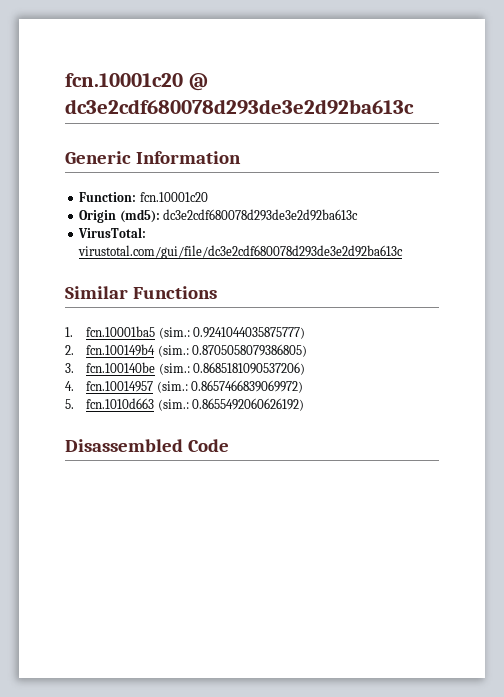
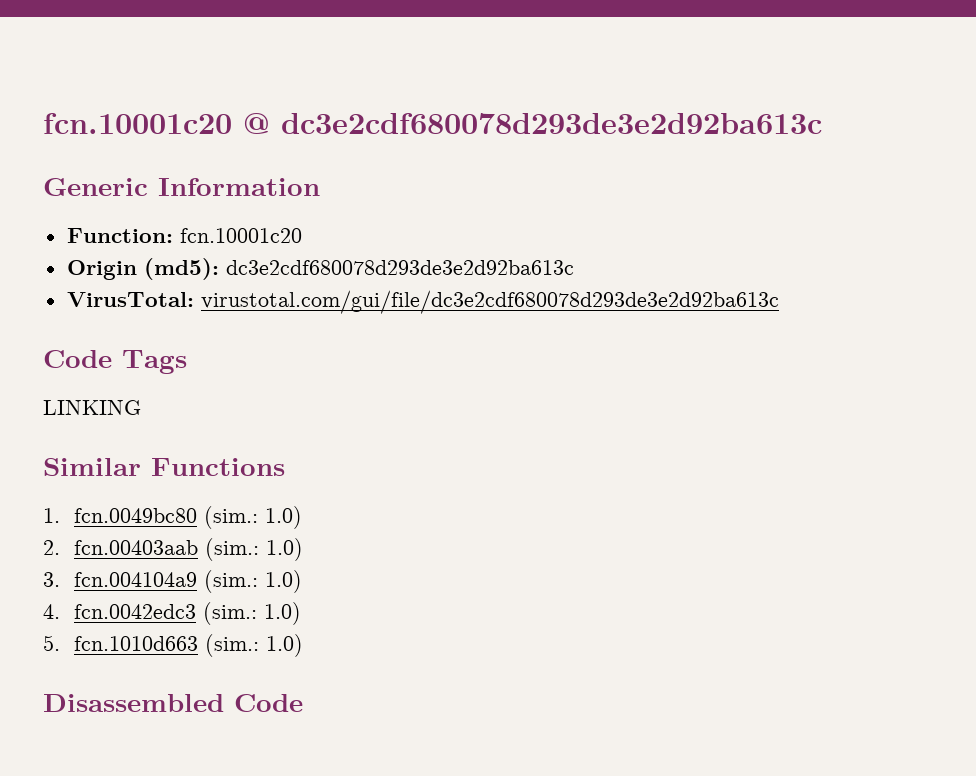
+ Code Tags
+ LINKING
- 1. fcn.10001ba5 (sim.: 0.9241044035875777)
- 2. fcn.100149b4 (sim.: 0.8705058079386805)
- 3. fcn.100140be (sim.: 0.8685181090537206)
- 4. fcn.10014957 (sim.: 0.8657466839069972)
+ 1. fcn.0049bc80 (sim.: 1.0)
+ 2. fcn.00403aab (sim.: 1.0)
+ 3. fcn.004104a9 (sim.: 1.0)
+ 4. fcn.0042edc3 (sim.: 1.0)
- 5. fcn.1010d663 (sim.: 0.8655492060626192)
+ 5. fcn.1010d663 (sim.: 1.0)

